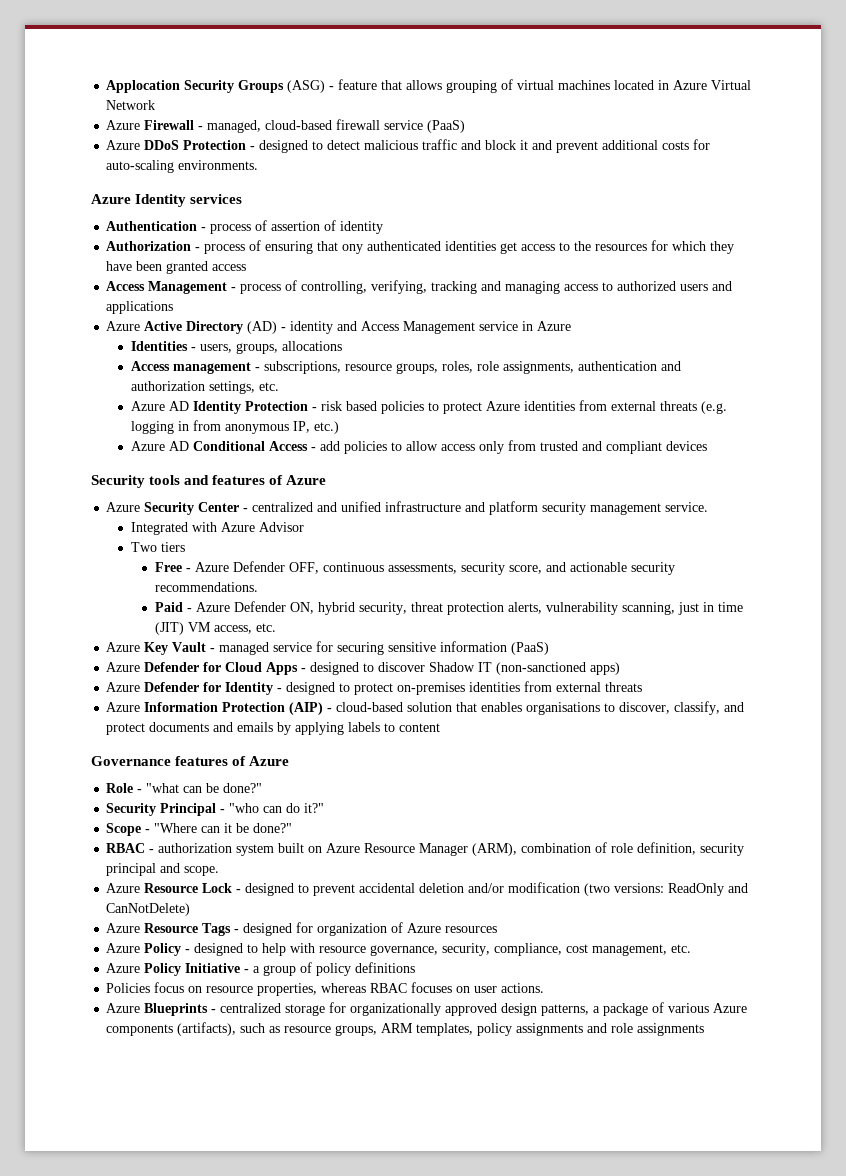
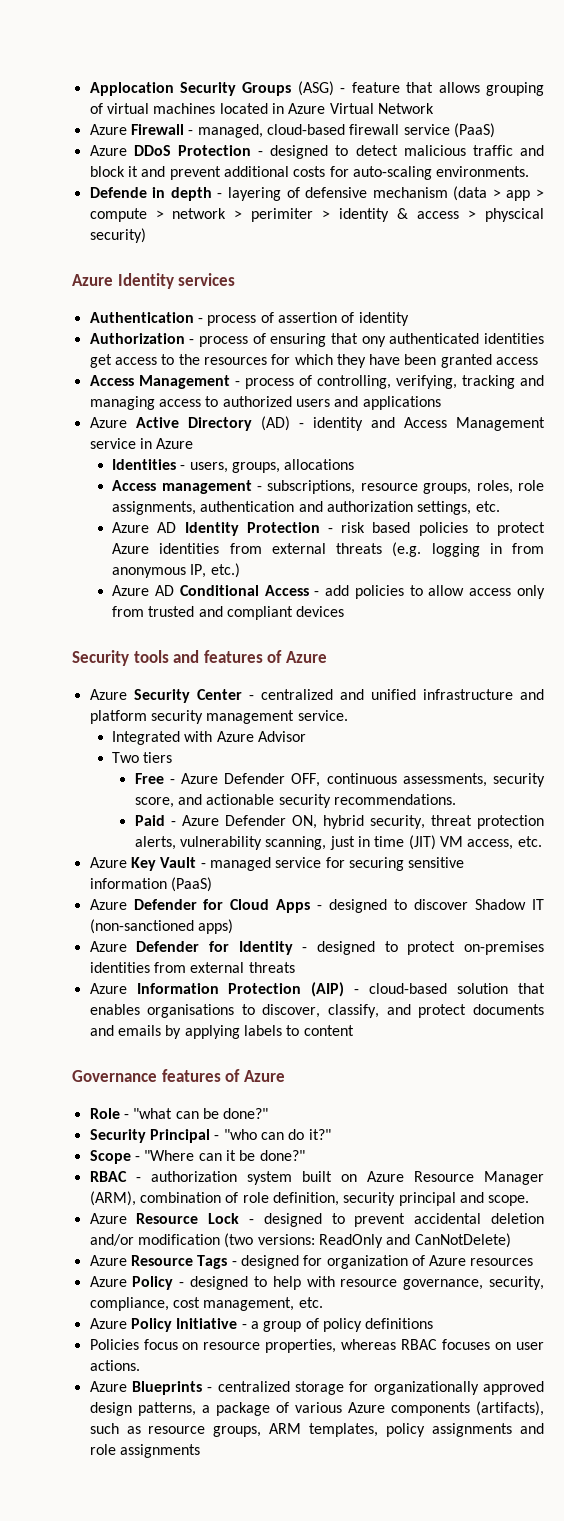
+ Defende in depth - layering of defensive mechanism (data > app > compute > network > perimiter > identity & access > physcical security)

